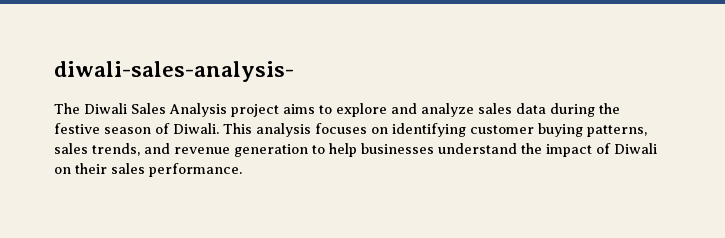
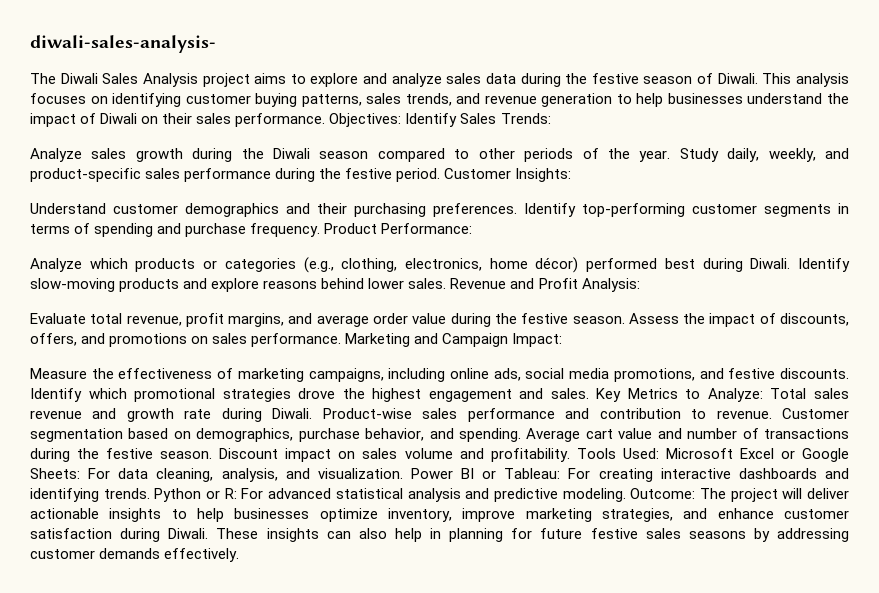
+ Objectives: Identify Sales Trends:
+ Analyze sales growth during the Diwali season compared to other periods of the year. Study daily, weekly, and product-specific sales performance during the festive period. Customer Insights:
+ Understand customer demographics and their purchasing preferences. Identify top-performing customer segments in terms of spending and purchase frequency. Product Performance:
+ Analyze which products or categories (e.g., clothing, electronics, home décor) performed best during Diwali. Identify slow-moving products and explore reasons behind lower sales. Revenue and Profit Analysis:
+ Evaluate total revenue, profit margins, and average order value during the festive season. Assess the impact of discounts, offers, and promotions on sales performance. Marketing and Campaign Impact:
+ Measure the effectiveness of marketing campaigns, including online ads, social media promotions, and festive discounts. Identify which promotional strategies drove the highest engagement and sales. Key Metrics to Analyze: Total sales revenue and growth rate during Diwali. Product-wise sales performance and contribution to revenue. Customer segmentation based on demographics, purchase behavior, and spending. Average cart value and number of transactions during the festive season. Discount impact on sales volume and profitability. Tools Used: Microsoft Excel or Google Sheets: For data cleaning, analysis, and visualization. Power BI or Tableau: For creating interactive dashboards and identifying trends. Python or R: For advanced statistical analysis and predictive modeling. Outcome: The project will deliver actionable insights to help businesses optimize inventory, improve marketing strategies, and enhance customer satisfaction during Diwali. These insights can also help in planning for future festive sales seasons by addressing customer demands effectively.

